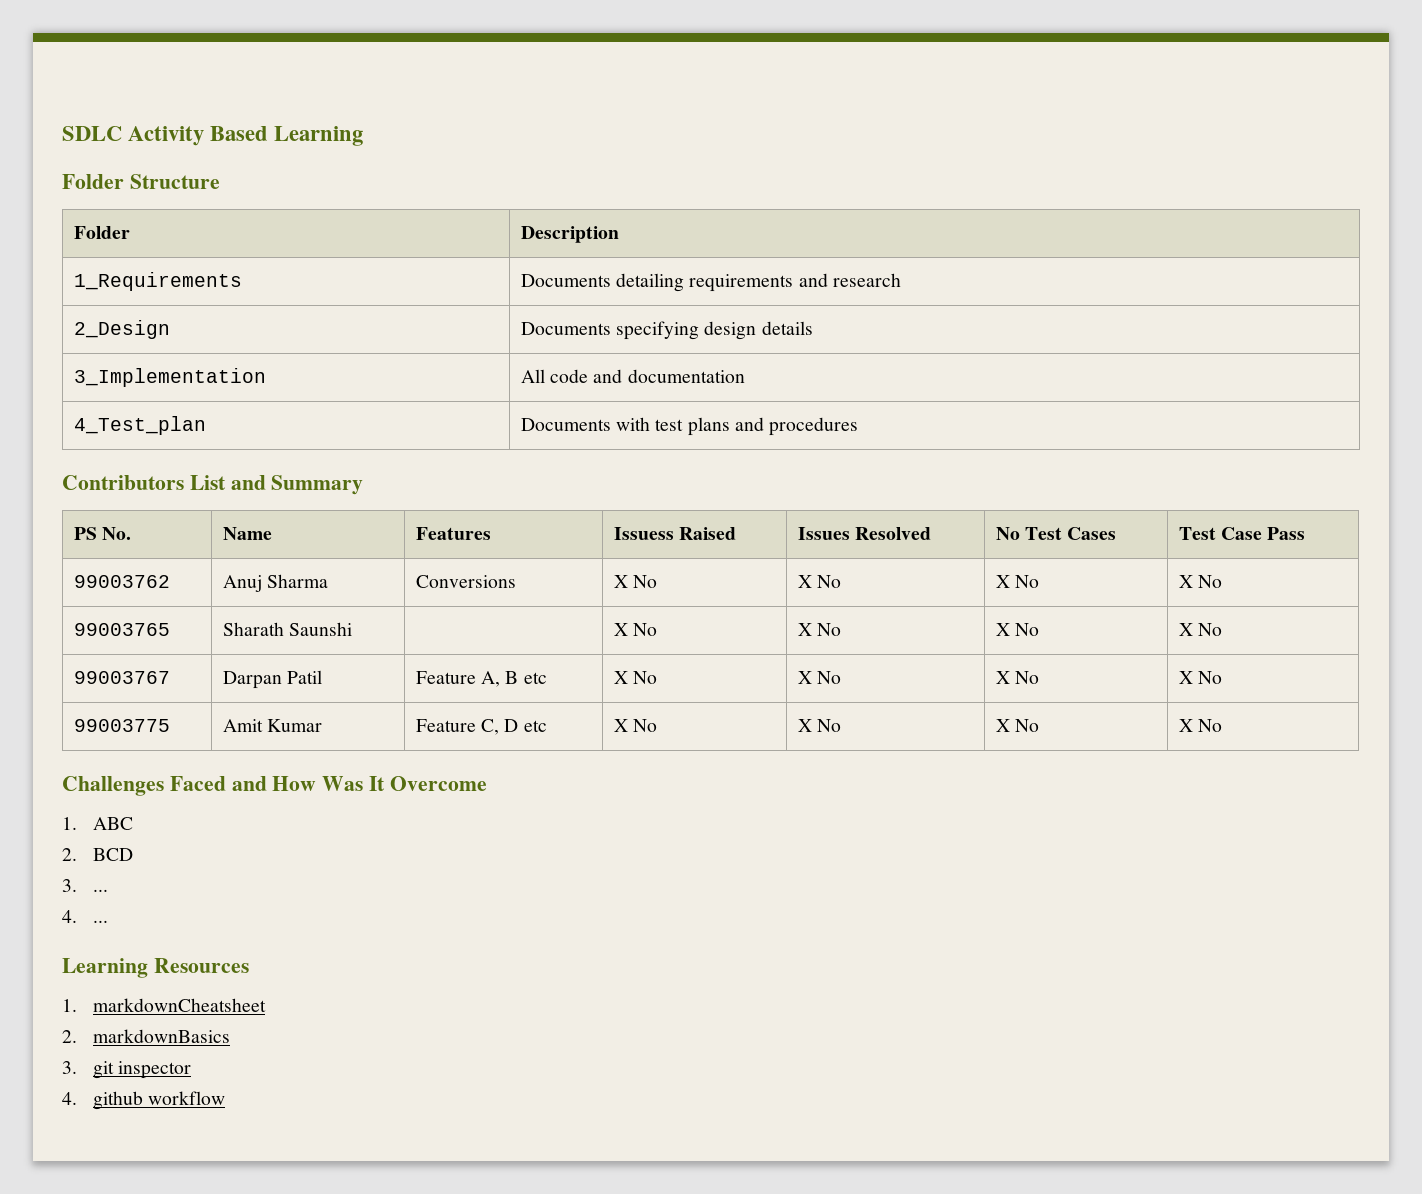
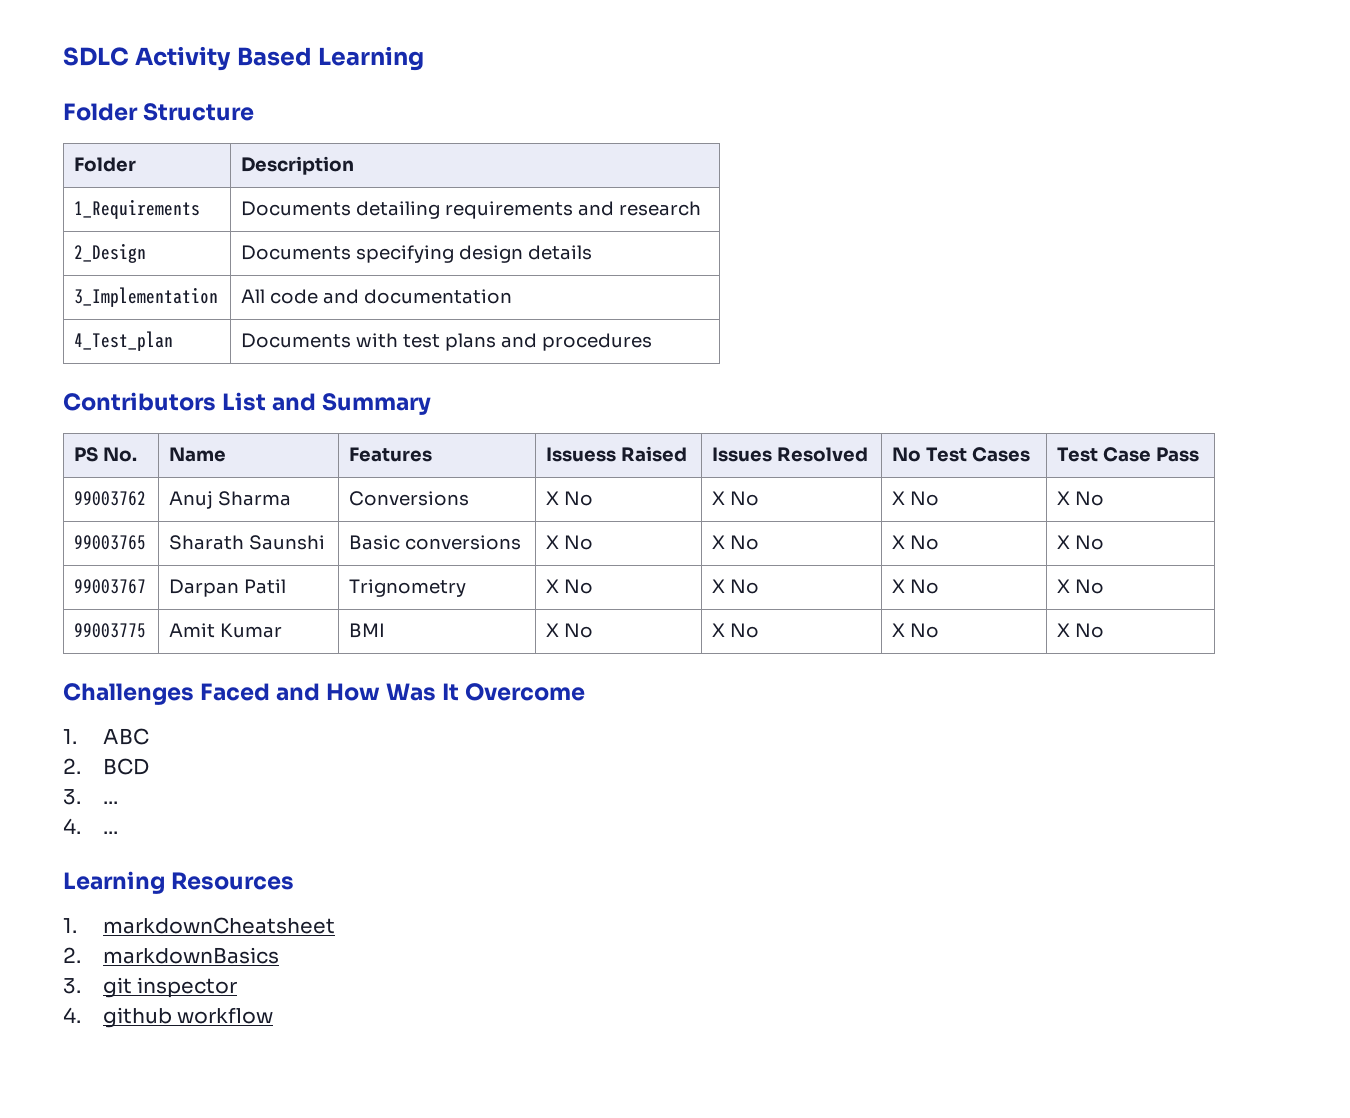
- 99003765 | Sharath Saunshi | | X No | X No | X No | X No
+ 99003765 | Sharath Saunshi | Basic conversions | X No | X No | X No | X No
- 99003767 | Darpan Patil | Feature A, B etc | X No | X No | X No | X No
+ 99003767 | Darpan Patil | Trignometry | X No | X No | X No | X No
- 99003775 | Amit Kumar | Feature C, D etc | X No | X No | X No | X No
+ 99003775 | Amit Kumar | BMI | X No | X No | X No | X No

